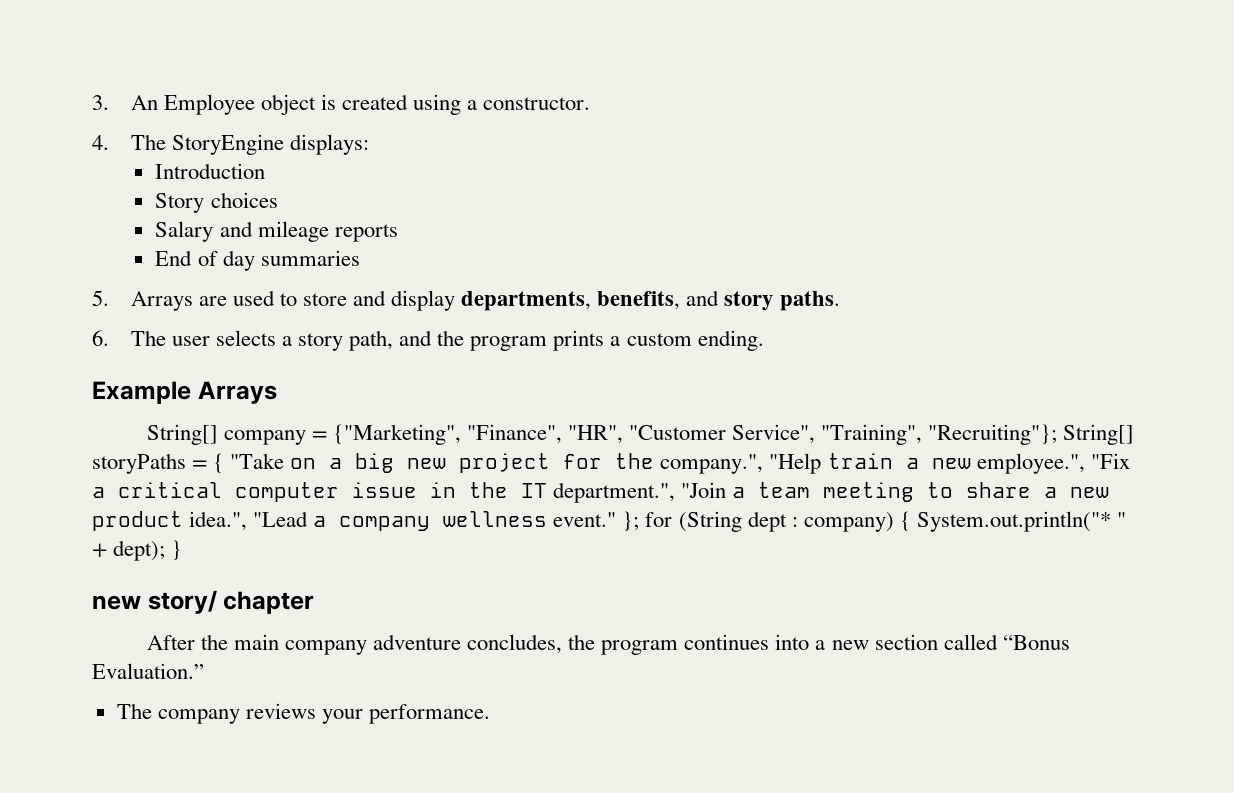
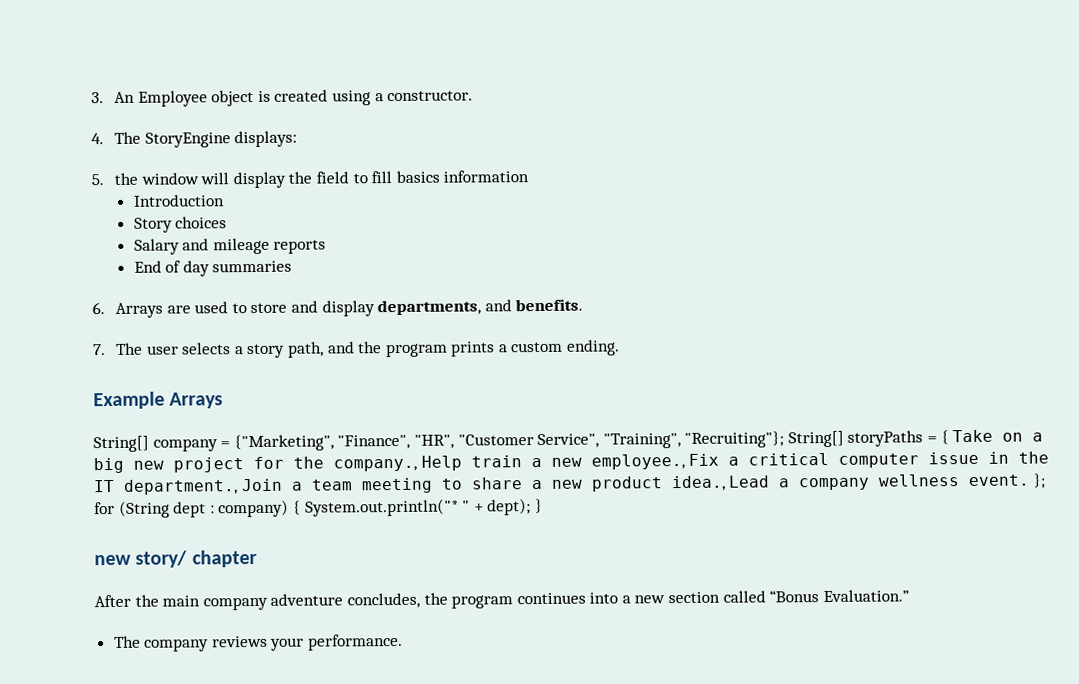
+ 5. the window will display the field to fill basics information
- 5. Arrays are used to store and display departments, benefits, and story paths.
- 6. The user selects a story path, and the program prints a custom ending.
+ 6. Arrays are used to store and display departments, and benefits.
+ 7. The user selects a story path, and the program prints a custom ending.
- String[] company = {"Marketing", "Finance", "HR", "Customer Service", "Training", "Recruiting"}; String[] storyPaths = { "Take on a big new project for the company.", "Help train a new employee.", "Fix a critical computer issue in the IT department.", "Join a team meeting to share a new product idea.", "Lead a company wellness event."
+ String[] company = {"Marketing", "Finance", "HR", "Customer Service", "Training", "Recruiting"}; String[] storyPaths = { Take on a big new project for the company., Help train a new employee., Fix a critical computer issue in the IT department., Join a team meeting to share a new product idea., Lead a company wellness event.

